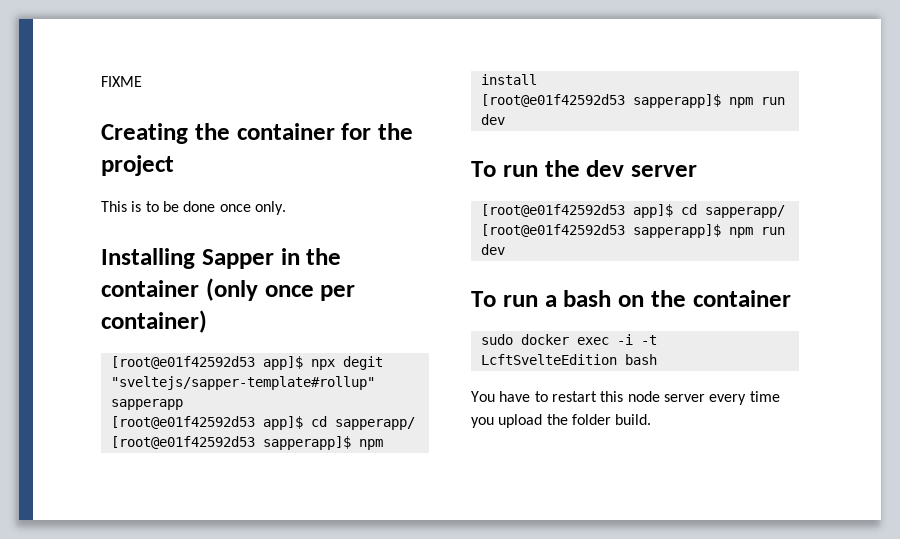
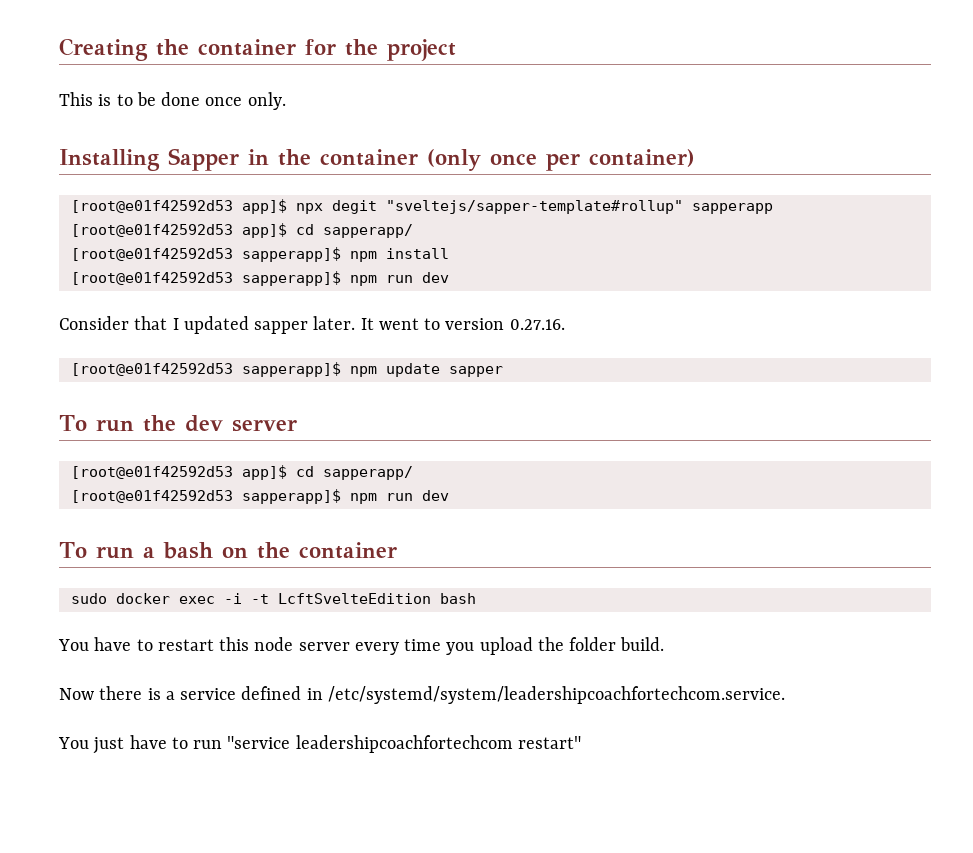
- FIXME
+ Consider that I updated sapper later. It went to version 0.27.16.
+ [root@e01f42592d53 sapperapp]$ npm update sapper
+ Now there is a service defined in /etc/systemd/system/leadershipcoachfortechcom.service.
+ You just have to run "service leadershipcoachfortechcom restart"

